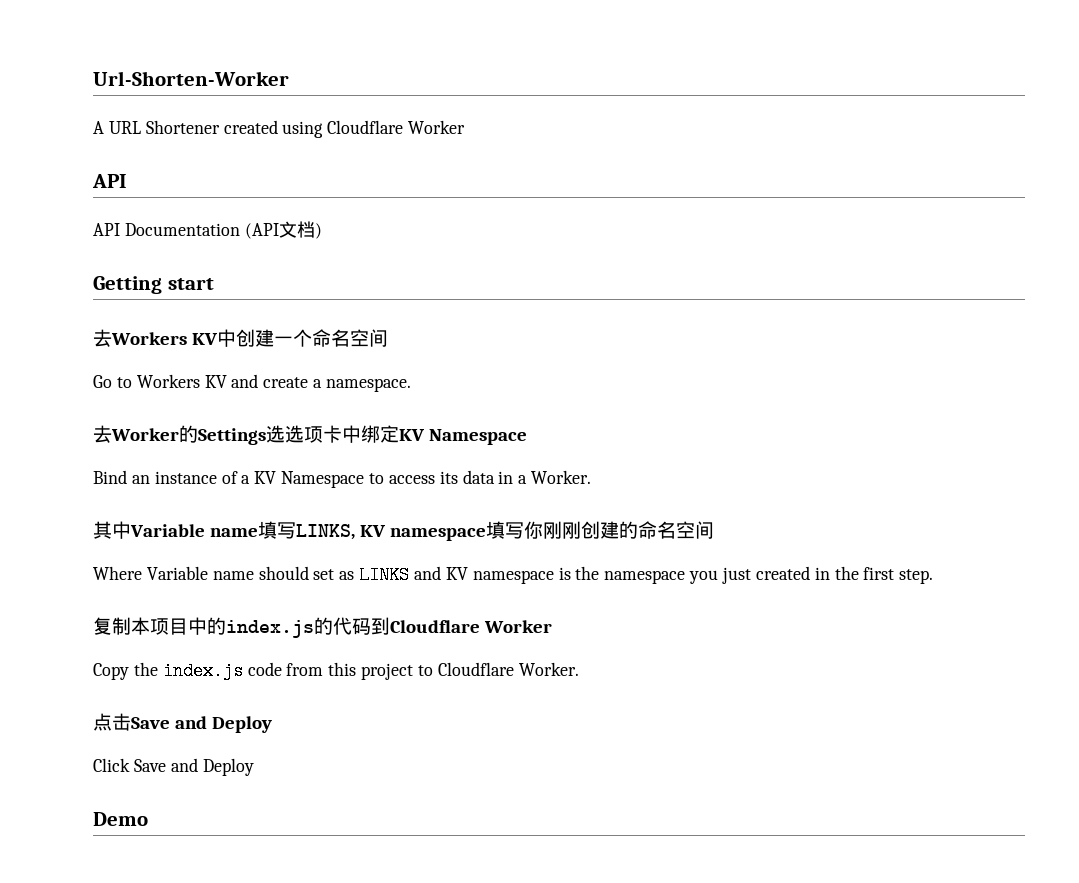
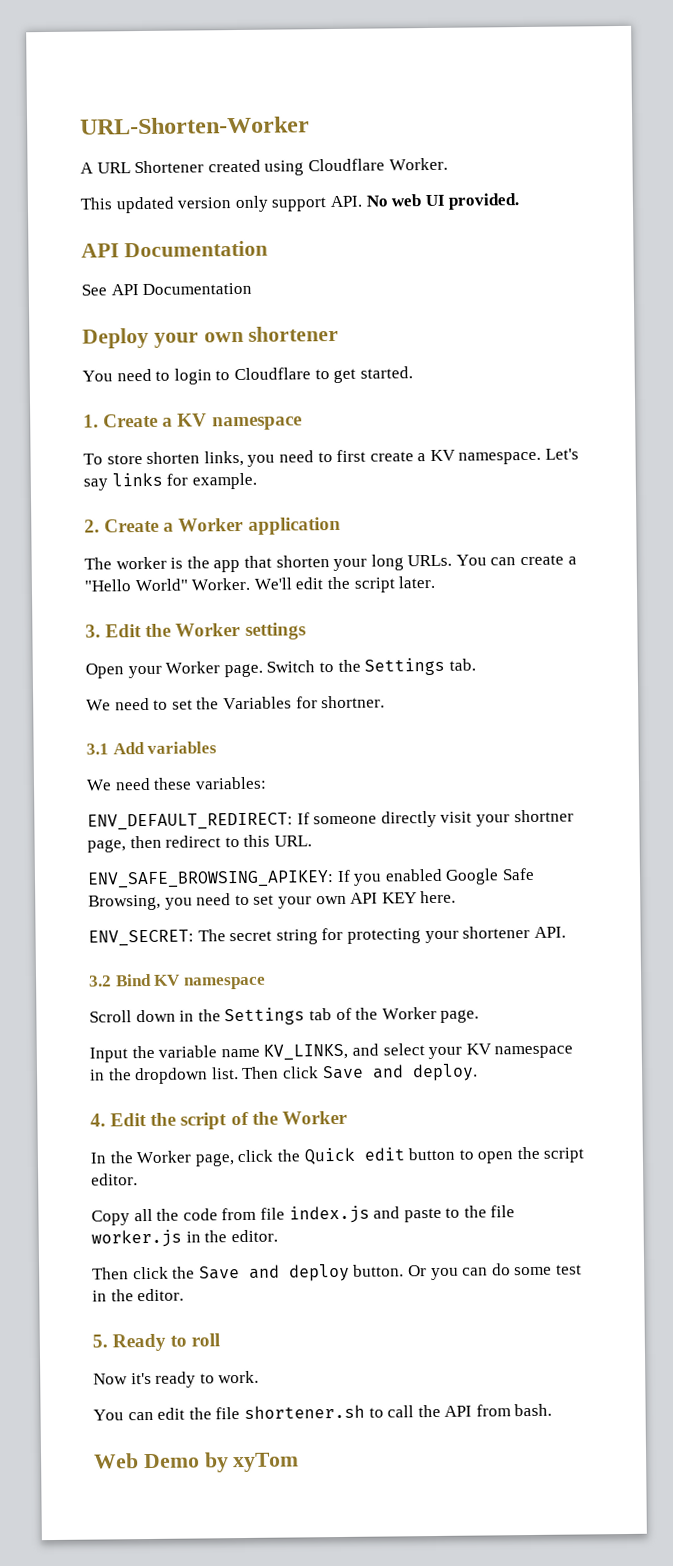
- Url-Shorten-Worker
+ URL-Shorten-Worker
- A URL Shortener created using Cloudflare Worker
- API
- API Documentation (API文档)
- Getting start
- 去Workers KV中创建一个命名空间
- Go to Workers KV and create a namespace.
- 去Worker的Settings选选项卡中绑定KV Namespace
- Bind an instance of a KV Namespace to access its data in a Worker.
- 其中Variable name填写LINKS, KV namespace填写你刚刚创建的命名空间
- Where Variable name should set as LINKS and KV namespace is the namespace you just created in the first step.
- 复制本项目中的index.js的代码到Cloudflare Worker
- Copy the index.js code from this project to Cloudflare Worker.
- 点击Save and Deploy
- Click Save and Deploy
- Demo
+ A URL Shortener created using Cloudflare Worker.
+ This updated version only support API. No web UI provided.
+ API Documentation
+ See API Documentation
+ Deploy your own shortener
+ You need to login to Cloudflare to get started.
+ 1. Create a KV namespace
+ To store shorten links, you need to first create a KV namespace. Let's say links for example.
+ 2. Create a Worker application
+ The worker is the app that shorten your long URLs. You can create a "Hello World" Worker. We'll edit the script later.
+ 3. Edit the Worker settings
+ Open your Worker page. Switch to the Settings tab.
+ We need to set the Variables for shortner.
+ 3.1 Add variables
+ We need these variables:
+ ENV_DEFAULT_REDIRECT: If someone directly visit your shortner page, then redirect to this URL.
+ ENV_SAFE_BROWSING_APIKEY: If you enabled Google Safe Browsing, you need to set your own API KEY here.
+ ENV_SECRET: The secret string for protecting your shortener API.
+ 3.2 Bind KV namespace
+ Scroll down in the Settings tab of the Worker page.
+ Input the variable name KV_LINKS, and select your KV namespace in the dropdown list. Then click Save and deploy.
+ 4. Edit the script of the Worker
+ In the Worker page, click the Quick edit button to open the script editor.
+ Copy all the code from file index.js and paste to the file worker.js in the editor.
+ Then click the Save and deploy button. Or you can do some test in the editor.
+ 5. Ready to roll
+ Now it's ready to work.
+ You can edit the file shortener.sh to call the API from bash.
+ Web Demo by xyTom

